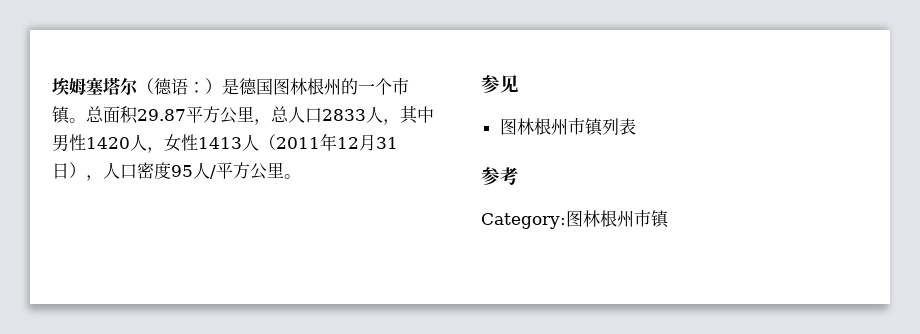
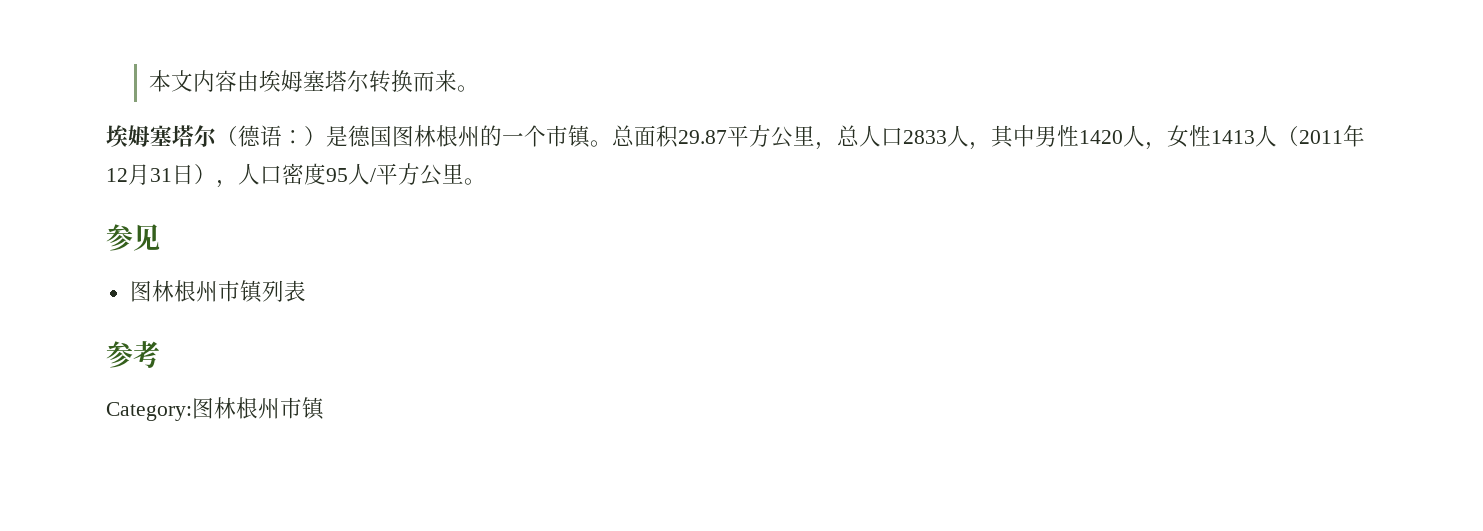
+ 本文内容由埃姆塞塔尔转换而来。

